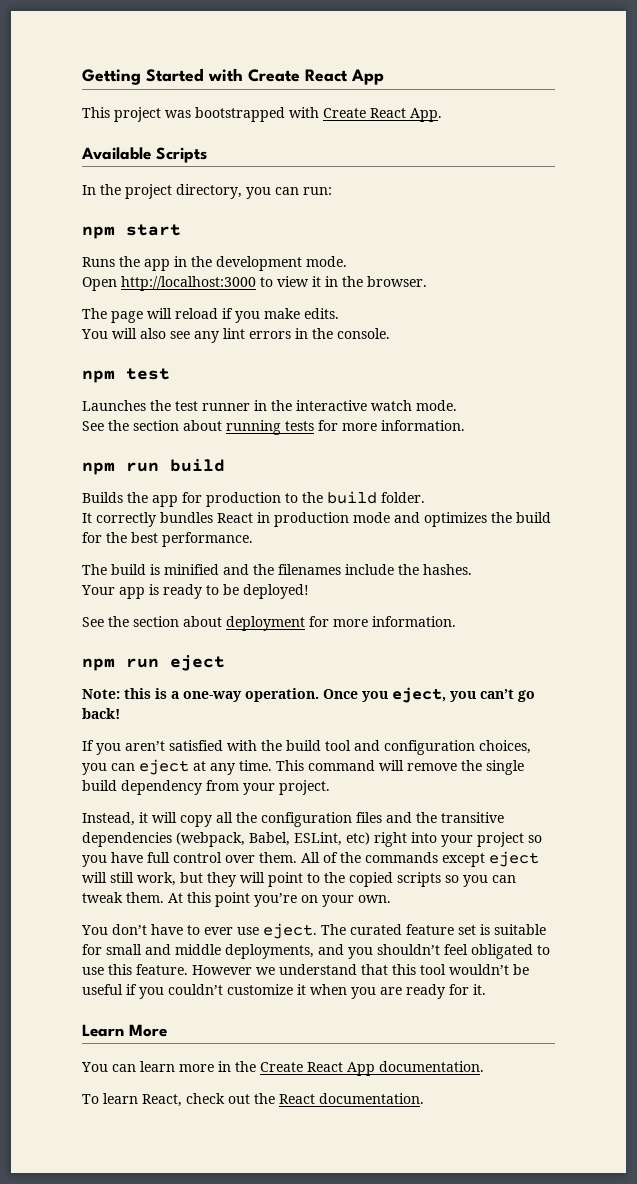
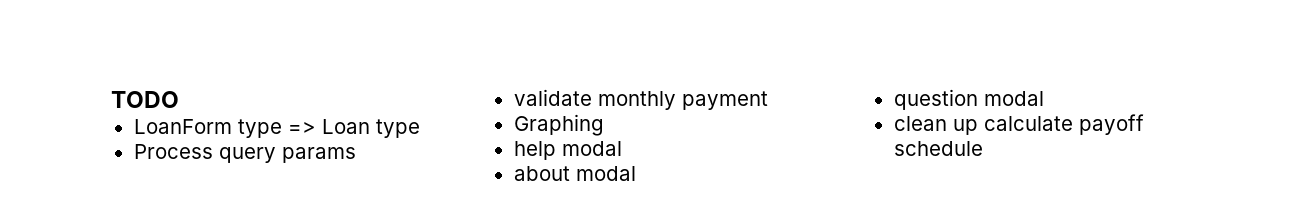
- Getting Started with Create React App
- This project was bootstrapped with Create React App.
- Available Scripts
- In the project directory, you can run:
- npm start
- Runs the app in the development mode.
- Open http://localhost:3000 to view it in the browser.
- The page will reload if you make edits.
- You will also see any lint errors in the console.
- npm test
- Launches the test runner in the interactive watch mode.
- See the section about running tests for more information.
- npm run build
- Builds the app for production to the build folder.
- It correctly bundles React in production mode and optimizes the build for the best performance.
- The build is minified and the filenames include the hashes.
- Your app is ready to be deployed!
- See the section about deployment for more information.
- npm run eject
- Note: this is a one-way operation. Once you eject, you can’t go back!
- If you aren’t satisfied with the build tool and configuration choices, you can eject at any time. This command will remove the single build dependency from your project.
- Instead, it will copy all the configuration files and the transitive dependencies (webpack, Babel, ESLint, etc) right into your project so you have full control over them. All of the commands except eject will still work, but they will point to the copied scripts so you can tweak them. At this point you’re on your own.
- You don’t have to ever use eject. The curated feature set is suitable for small and middle deployments, and you shouldn’t feel obligated to use this feature. However we understand that this tool wouldn’t be useful if you couldn’t customize it when you are ready for it.
- Learn More
- You can learn more in the Create React App documentation.
- To learn React, check out the React documentation.
+ TODO
+ LoanForm type => Loan type
+ Process query params
+ validate monthly payment
+ Graphing
+ help modal
+ about modal
+ question modal
+ clean up calculate payoff schedule

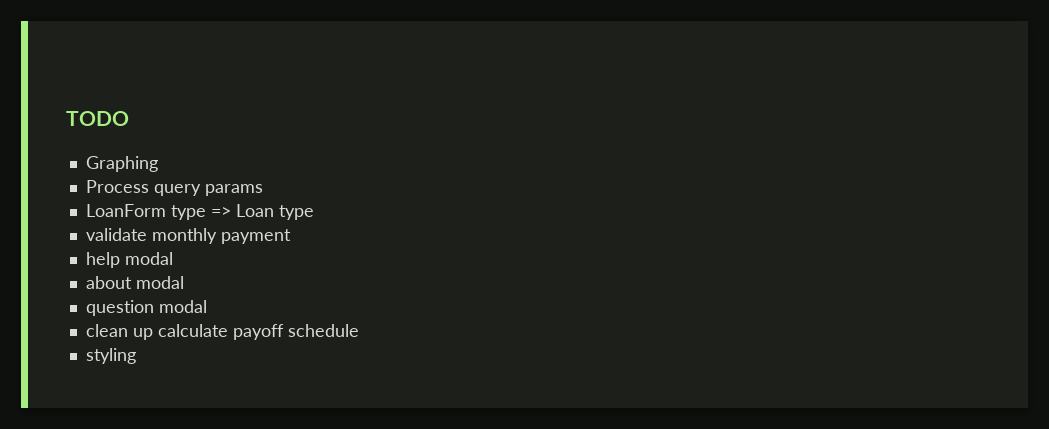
+ Graphing
+ Process query params
- Process query params
- Graphing
+ styling

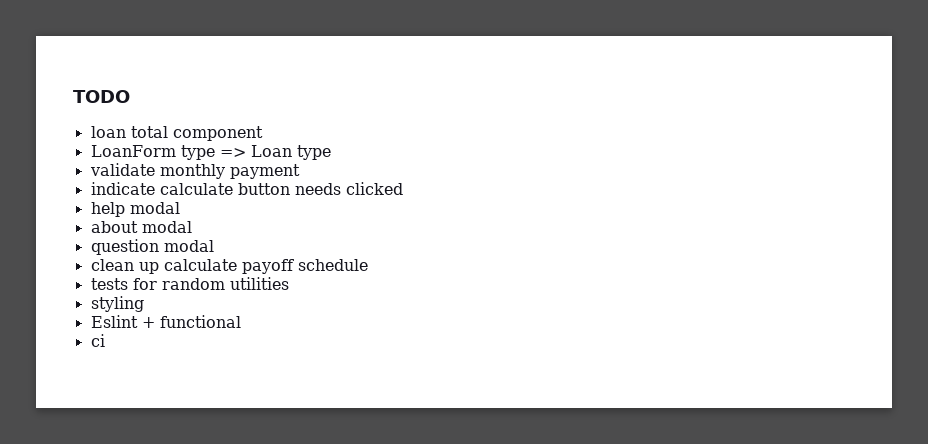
- Graphing
- Process query params
+ loan total component
+ indicate calculate button needs clicked
+ tests for random utilities
  styling
+ Eslint + functional
+ ci

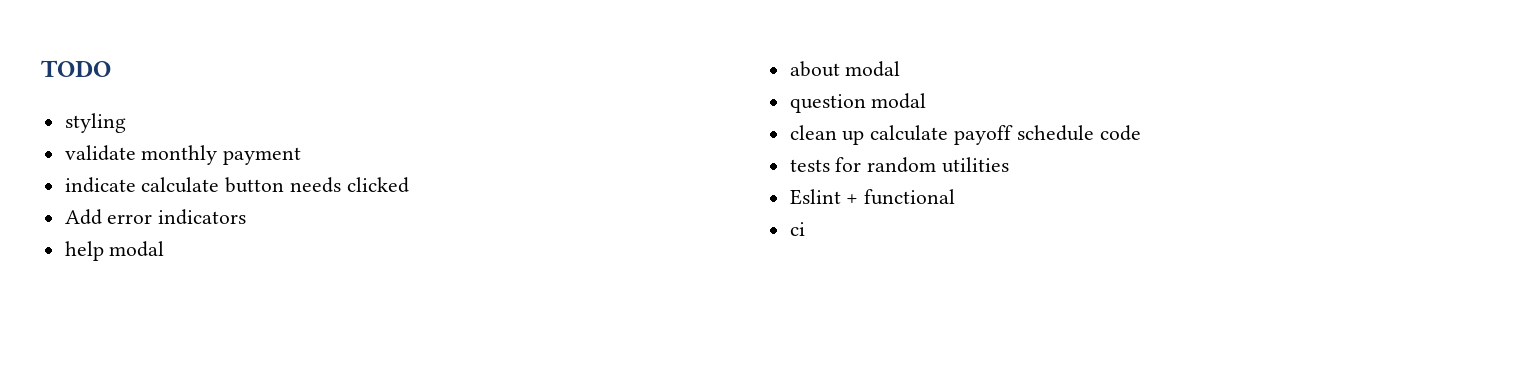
- loan total component
- LoanForm type => Loan type
+ styling
+ Add error indicators
- clean up calculate payoff schedule
+ clean up calculate payoff schedule code
- styling

